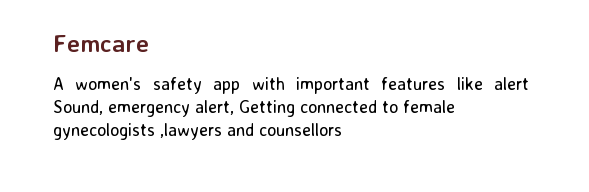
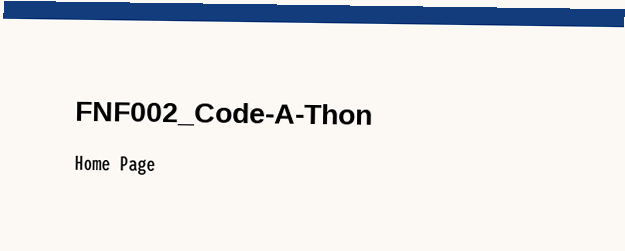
- Femcare
- A women's safety app with important features like alert Sound, emergency alert, Getting connected to female gynecologists ,lawyers and counsellors
+ FNF002_Code-A-Thon
+ Home Page

